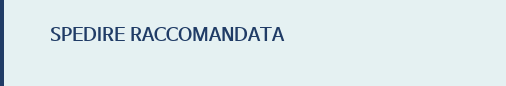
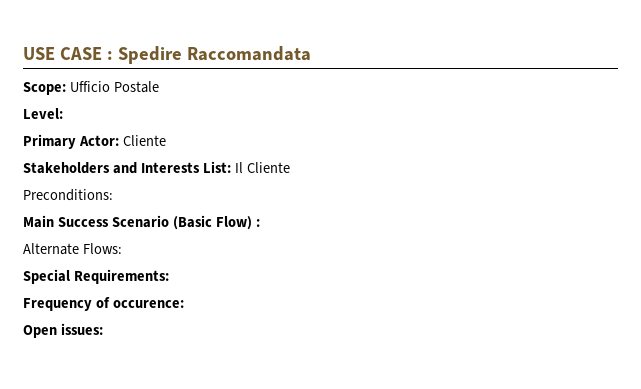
- SPEDIRE RACCOMANDATA
+ USE CASE : Spedire Raccomandata
+ Scope: Ufficio Postale
+ Level:
+ Primary Actor: Cliente
+ Stakeholders and Interests List: Il Cliente
+ Preconditions:
+ Main Success Scenario (Basic Flow) :
+ Alternate Flows:
+ Special Requirements:
+ Frequency of occurence:
+ Open issues:

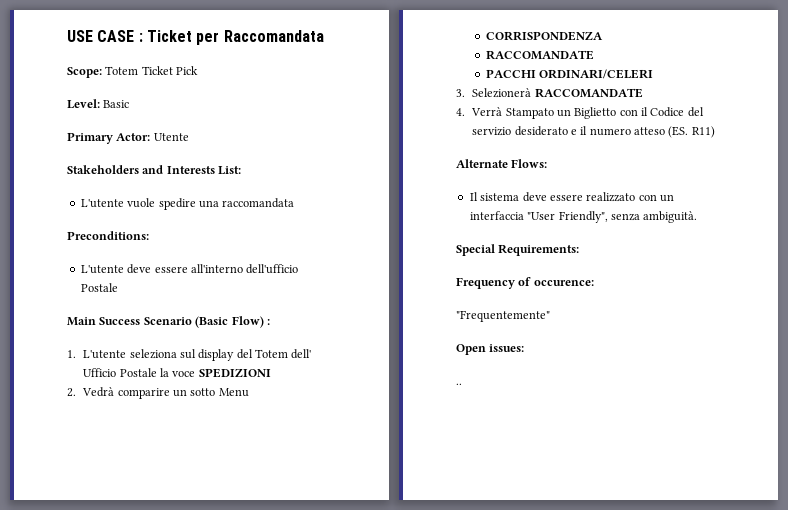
- USE CASE : Spedire Raccomandata
+ USE CASE : Ticket per Raccomandata
- Scope: Ufficio Postale
+ Scope: Totem Ticket Pick
- Level:
+ Level: Basic
- Primary Actor: Cliente
+ Primary Actor: Utente
- Stakeholders and Interests List: Il Cliente
+ Stakeholders and Interests List:
+ L'utente vuole spedire una raccomandata
  Preconditions:
+ L'utente deve essere all'interno dell'ufficio Postale
+ 1. L'utente seleziona sul display del Totem dell' Ufficio Postale la voce SPEDIZIONI
+ 2. Vedrà comparire un sotto Menu
+ CORRISPONDENZA
+ RACCOMANDATE
+ PACCHI ORDINARI/CELERI
+ 3. Selezionerà RACCOMANDATE
+ 4. Verrà Stampato un Biglietto con il Codice del servizio desiderato e il numero atteso (ES. R11)
  Alternate Flows:
+ Il sistema deve essere realizzato con un interfaccia "User Friendly", senza ambiguità.
+ "Frequentemente"
+ ..

